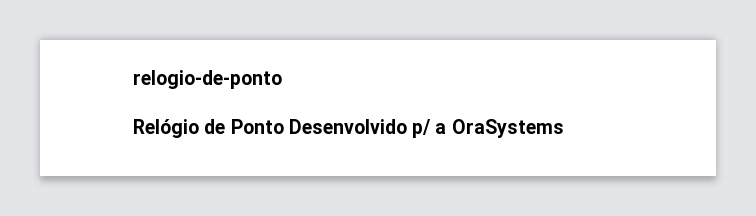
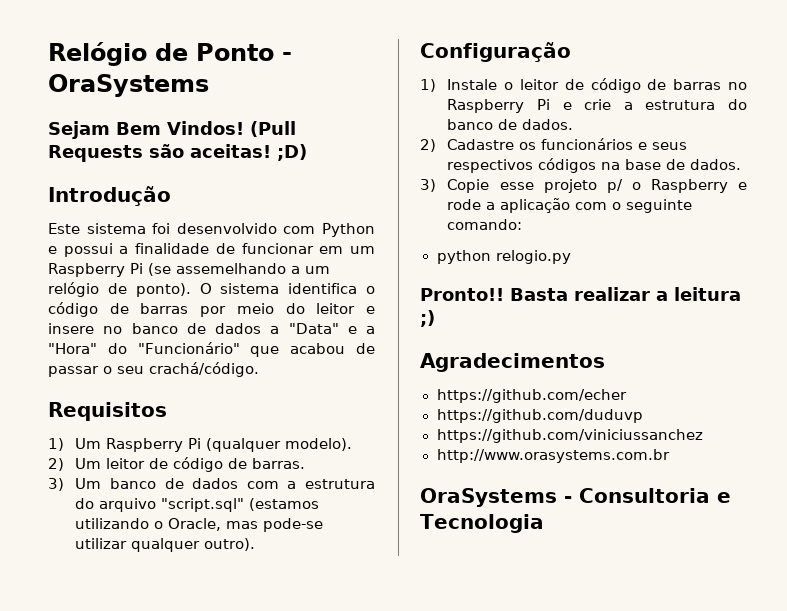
- relogio-de-ponto
- Relógio de Ponto Desenvolvido p/ a OraSystems
+ Relógio de Ponto - OraSystems
+ Sejam Bem Vindos! (Pull Requests são aceitas! ;D)
+ Introdução
+ Este sistema foi desenvolvido com Python e possui a finalidade de funcionar em um Raspberry Pi (se assemelhando a um relógio de ponto). O sistema identifica o código de barras por meio do leitor e insere no banco de dados a "Data" e a "Hora" do "Funcionário" que acabou de passar o seu crachá/código.
+ Requisitos
+ 1) Um Raspberry Pi (qualquer modelo).
+ 2) Um leitor de código de barras.
+ 3) Um banco de dados com a estrutura do arquivo "script.sql" (estamos utilizando o Oracle, mas pode-se utilizar qualquer outro).
+ Configuração
+ 1) Instale o leitor de código de barras no Raspberry Pi e crie a estrutura do banco de dados.
+ 2) Cadastre os funcionários e seus respectivos códigos na base de dados.
+ 3) Copie esse projeto p/ o Raspberry e rode a aplicação com o seguinte comando:
+ python relogio.py
+ Pronto!! Basta realizar a leitura ;)
+ Agradecimentos
+ https://github.com/echer
+ https://github.com/duduvp
+ https://github.com/viniciussanchez
+ http://www.orasystems.com.br
+ OraSystems - Consultoria e Tecnologia

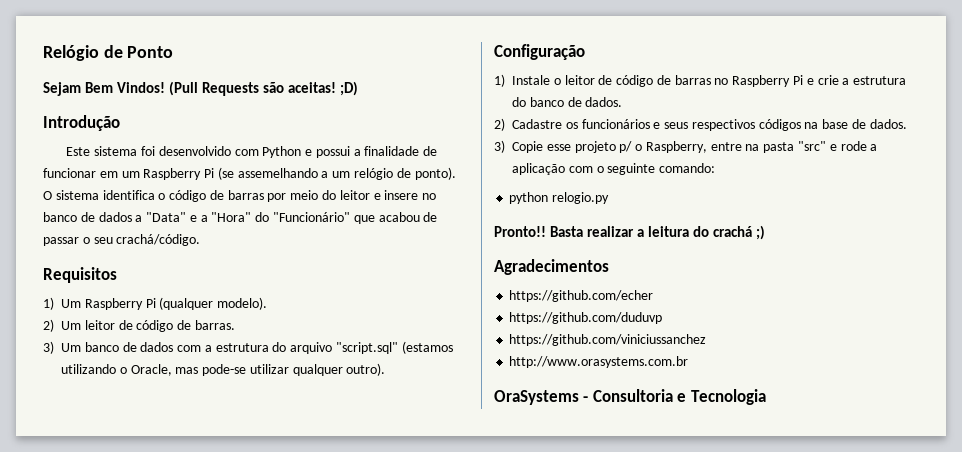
- Relógio de Ponto - OraSystems
+ Relógio de Ponto
- 3) Copie esse projeto p/ o Raspberry e rode a aplicação com o seguinte comando:
+ 3) Copie esse projeto p/ o Raspberry, entre na pasta "src" e rode a aplicação com o seguinte comando:
- Basta realizar a leitura ;)
+ Basta realizar a leitura do crachá ;)

